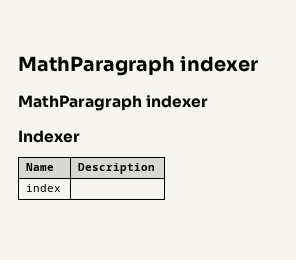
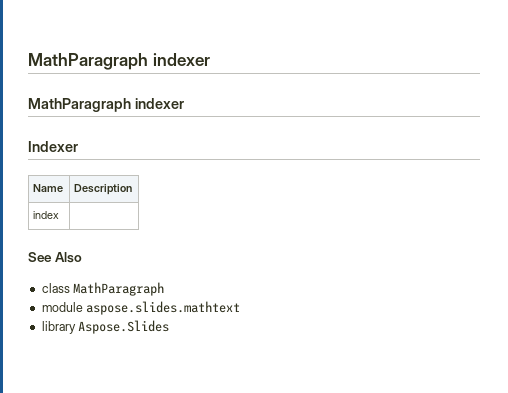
+ See Also
+ class MathParagraph
+ module aspose.slides.mathtext
+ library Aspose.Slides

